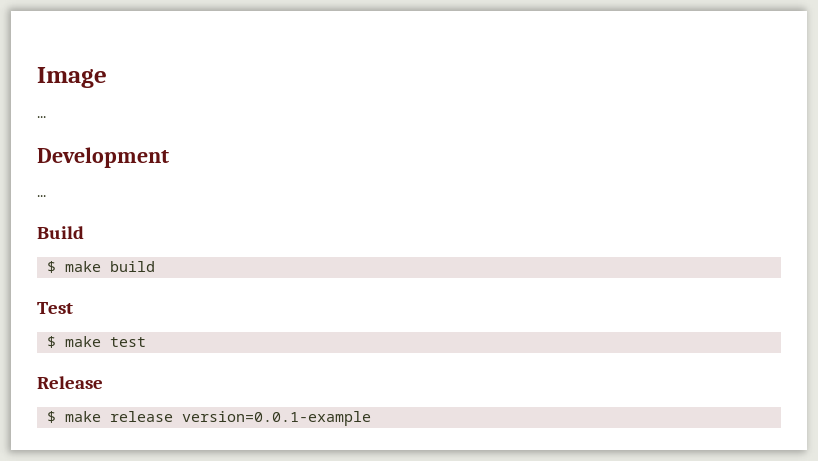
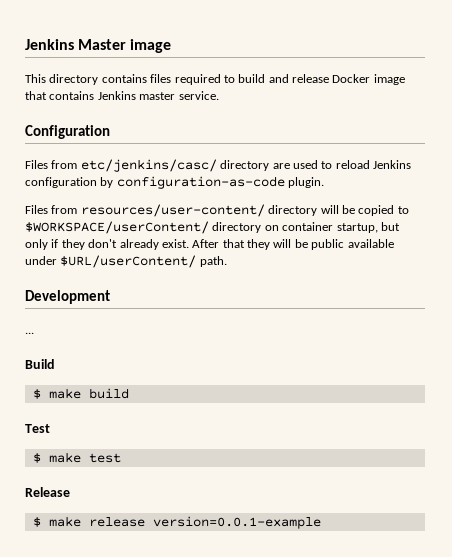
- Image
- ...
+ Jenkins Master image
+ This directory contains files required to build and release Docker image that contains Jenkins master service.
+ Configuration
+ Files from etc/jenkins/casc/ directory are used to reload Jenkins configuration by configuration-as-code plugin.
+ Files from resources/user-content/ directory will be copied to $WORKSPACE/userContent/ directory on container startup, but only if they don't already exist. After that they will be public available under $URL/userContent/ path.

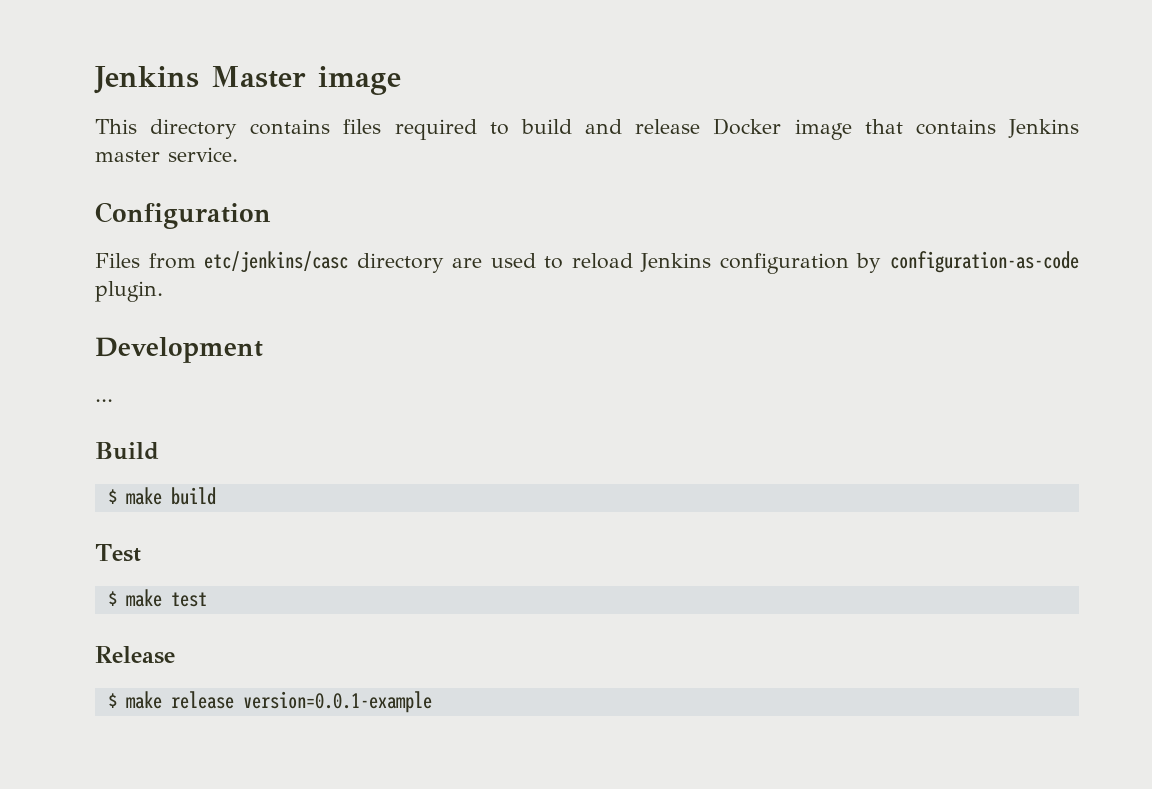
- Files from etc/jenkins/casc/ directory are used to reload Jenkins configuration by configuration-as-code plugin.
+ Files from etc/jenkins/casc directory are used to reload Jenkins configuration by configuration-as-code plugin.
- Files from resources/user-content/ directory will be copied to $WORKSPACE/userContent/ directory on container startup, but only if they don't already exist. After that they will be public available under $URL/userContent/ path.

